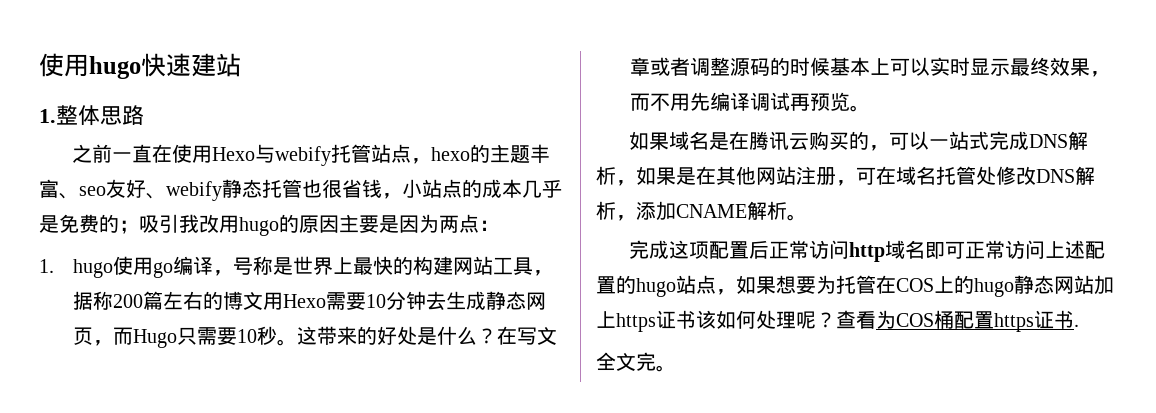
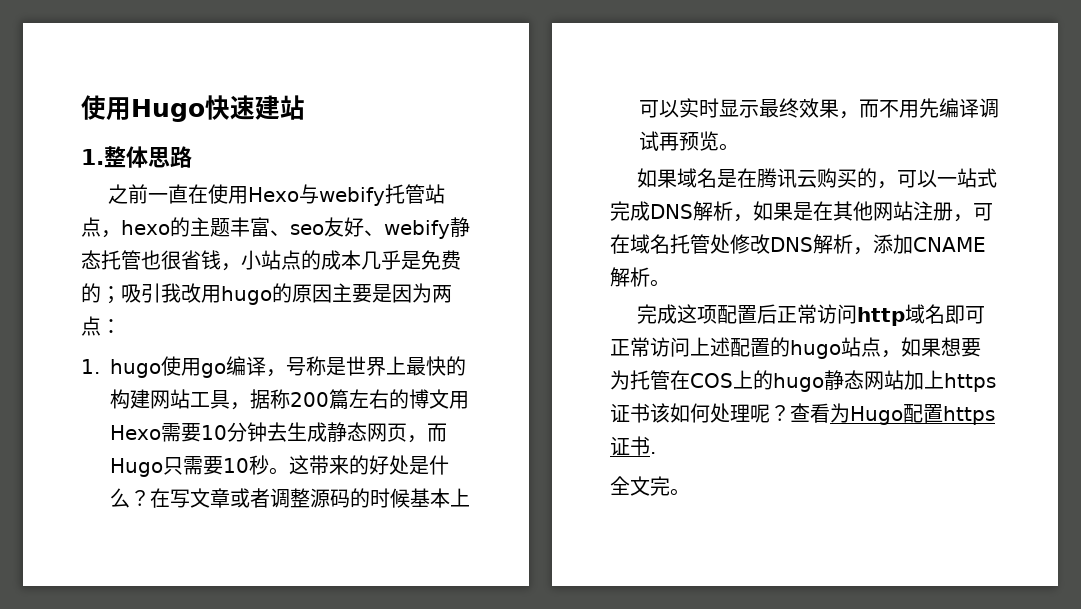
- 使用hugo快速建站
+ 使用Hugo快速建站
- 查看为COS桶配置https证书.
+ 查看为Hugo配置https证书.

